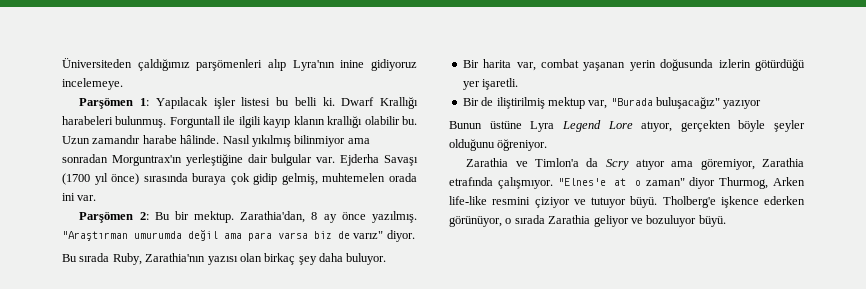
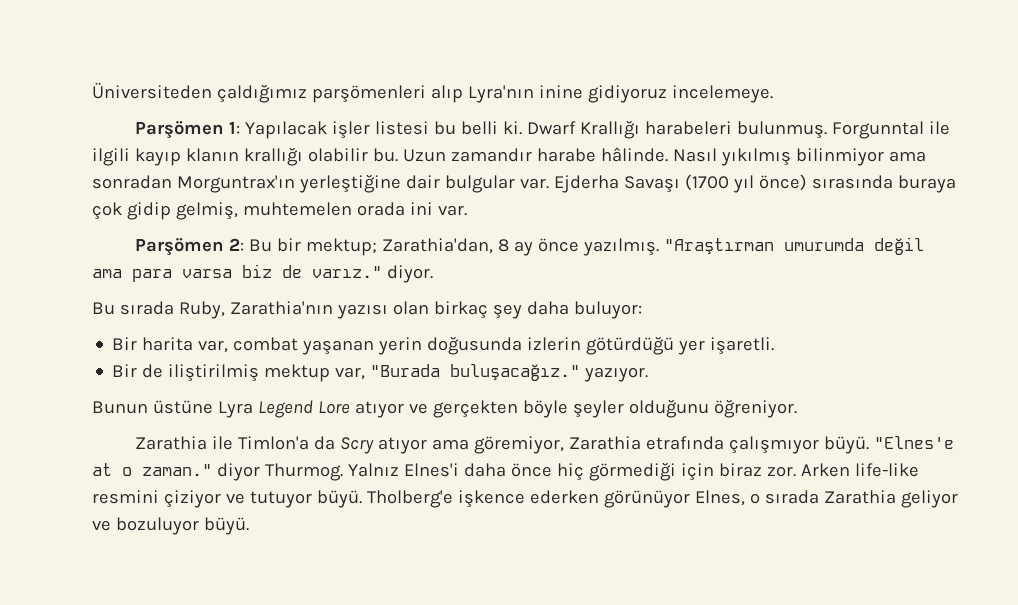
- Forguntall ile ilgili kayıp klanın krallığı olabilir bu.
+ Forgunntal ile ilgili kayıp klanın krallığı olabilir bu.
- Parşömen 2: Bu bir mektup. Zarathia'dan, 8 ay önce yazılmış.
+ Parşömen 2: Bu bir mektup; Zarathia'dan, 8 ay önce yazılmış.
- "Araştırman umurumda değil ama para varsa biz de varız" diyor.
+ "Araştırman umurumda değil ama para varsa biz de varız." diyor.
- Bu sırada Ruby, Zarathia'nın yazısı olan birkaç şey daha buluyor.
+ Bu sırada Ruby, Zarathia'nın yazısı olan birkaç şey daha buluyor:
- Bir de iliştirilmiş mektup var, "Burada buluşacağız" yazıyor
+ Bir de iliştirilmiş mektup var, "Burada buluşacağız." yazıyor.
- Bunun üstüne Lyra Legend Lore atıyor, gerçekten böyle şeyler olduğunu öğreniyor.
+ Bunun üstüne Lyra Legend Lore atıyor ve gerçekten böyle şeyler olduğunu öğreniyor.
- Zarathia ve Timlon'a da Scry atıyor ama göremiyor, Zarathia etrafında çalışmıyor.
+ Zarathia ile Timlon'a da Scry atıyor ama göremiyor, Zarathia etrafında çalışmıyor büyü.
- "Elnes'e at o zaman" diyor Thurmog, Arken life-like resmini çiziyor ve tutuyor büyü.
+ "Elnes'e at o zaman." diyor Thurmog. Yalnız Elnes'i daha önce hiç görmediği için biraz zor. Arken life-like resmini çiziyor ve tutuyor büyü.
- Tholberg'e işkence ederken görünüyor, o sırada Zarathia geliyor ve bozuluyor büyü.
+ Tholberg'e işkence ederken görünüyor Elnes, o sırada Zarathia geliyor ve bozuluyor büyü.

